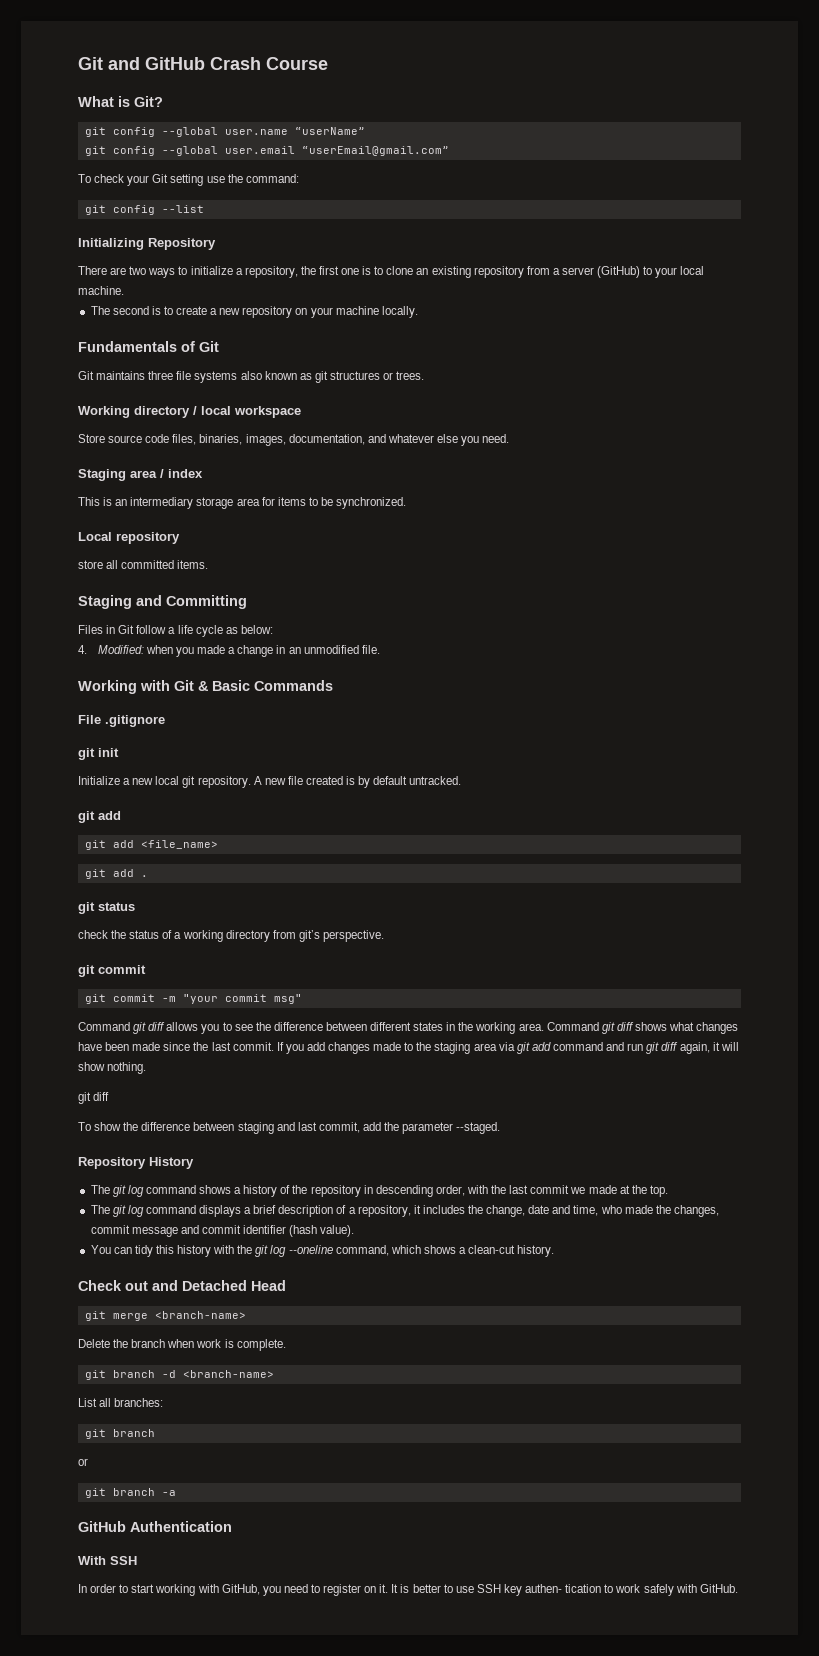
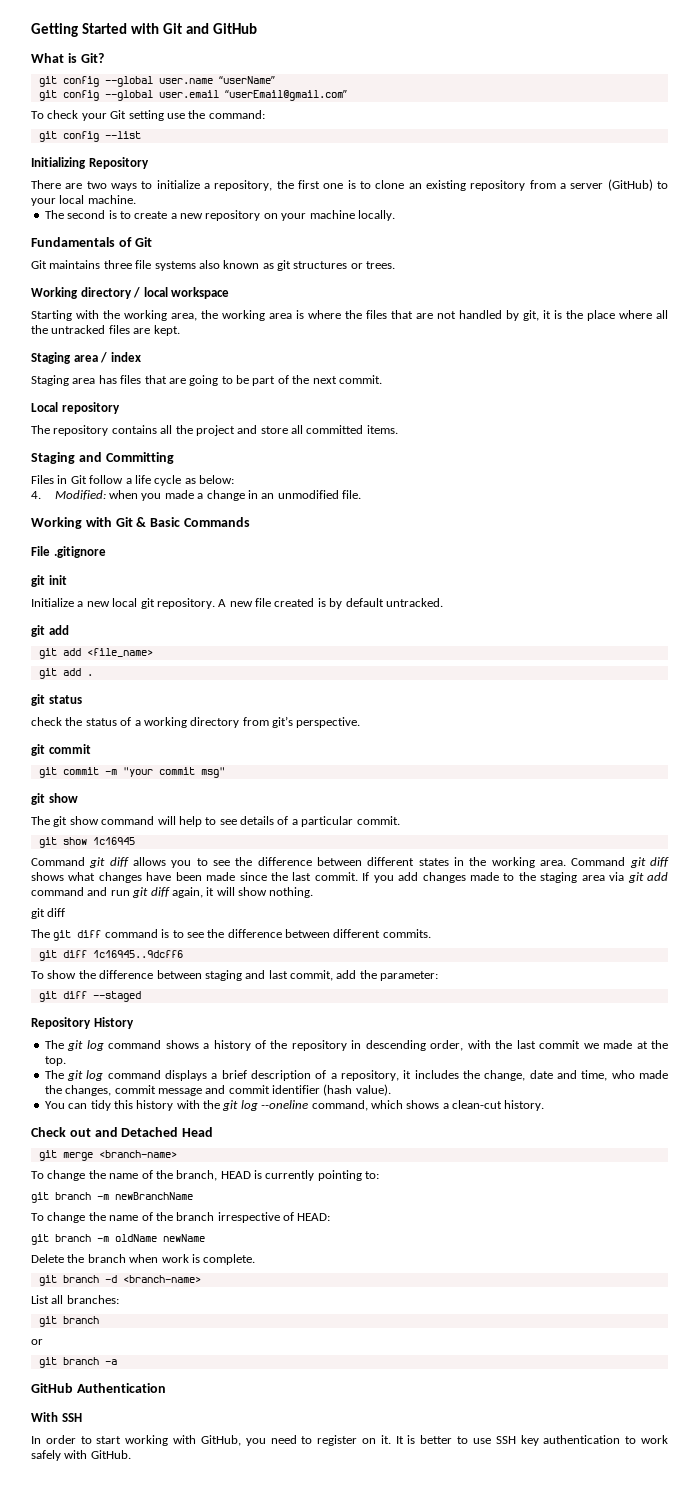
- Git and GitHub Crash Course
+ Getting Started with Git and GitHub
- Store source code files, binaries, images, documentation, and whatever else you need.
+ Starting with the working area, the working area is where the files that are not handled by git, it is the place where all the untracked files are kept.
  Staging area / index
- This is an intermediary storage area for items to be synchronized.
+ Staging area has files that are going to be part of the next commit.
  Local repository
- store all committed items.
+ The repository contains all the project and store all committed items.
  git commit -m "your commit msg"
+ git show
+ The git show command will help to see details of a particular commit.
+ git show 1c16945
+ The git diff command is to see the difference between different commits.
+ git diff 1c16945..9dcff6
- To show the difference between staging and last commit, add the parameter --staged.
+ To show the difference between staging and last commit, add the parameter:
+ git diff --staged
+ To change the name of the branch, HEAD is currently pointing to:
+ git branch -m newBranchName
+ To change the name of the branch irrespective of HEAD:
+ git branch -m oldName newName
- It is better to use SSH key authen- tication to work safely with GitHub.
+ It is better to use SSH key authentication to work safely with GitHub.

